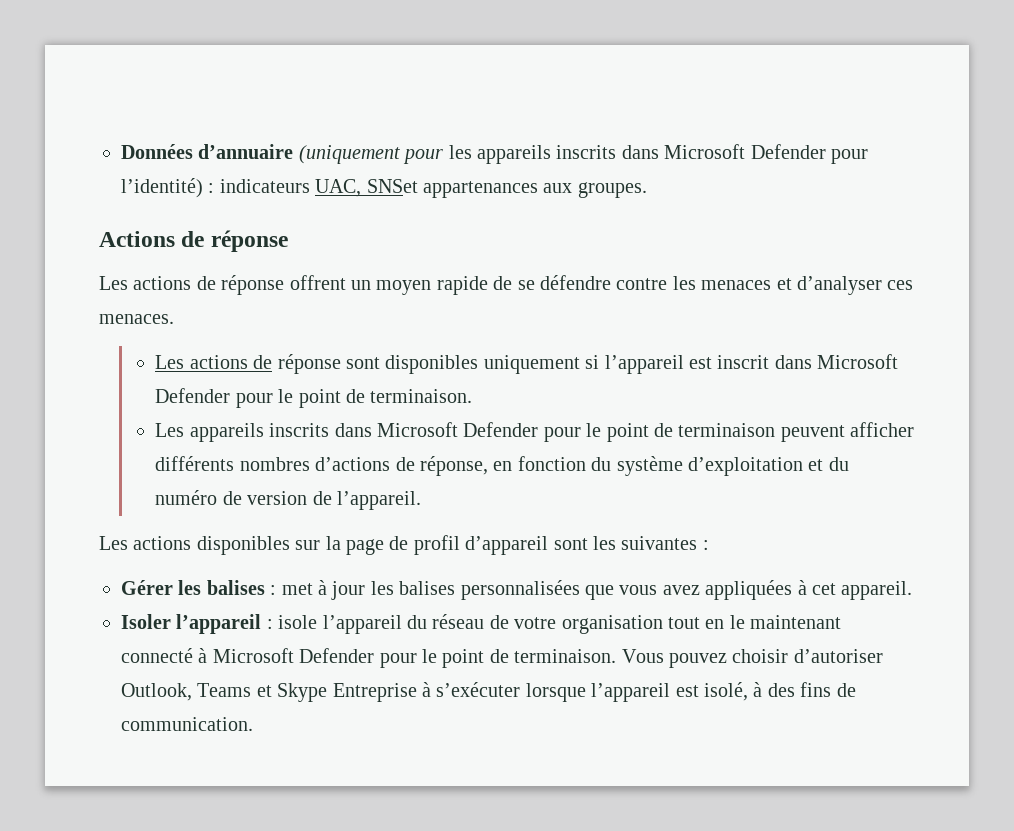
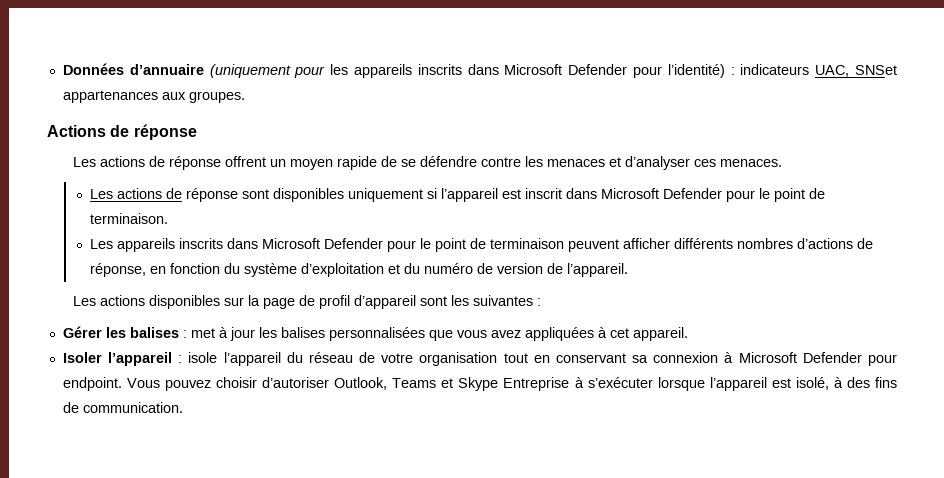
- Isoler l’appareil : isole l’appareil du réseau de votre organisation tout en le maintenant connecté à Microsoft Defender pour le point de terminaison.
+ Isoler l’appareil : isole l’appareil du réseau de votre organisation tout en conservant sa connexion à Microsoft Defender pour endpoint.

